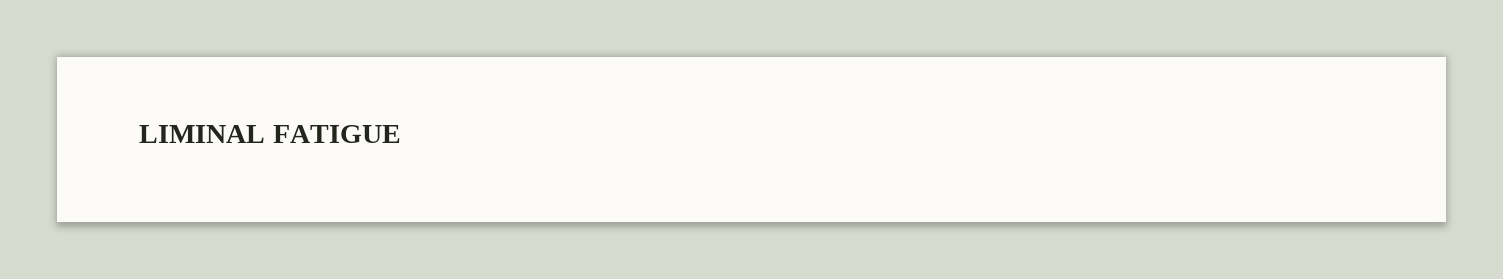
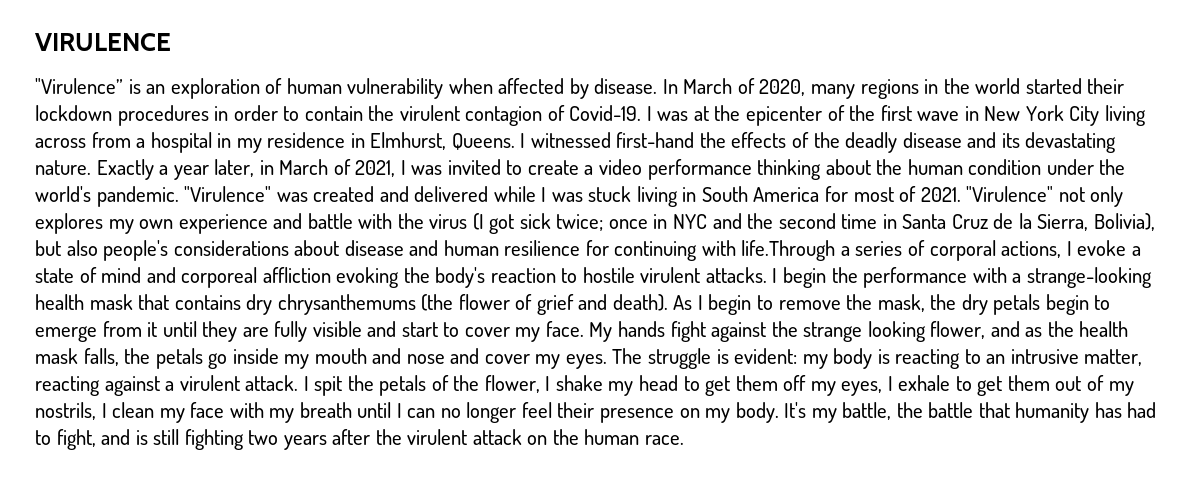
- LIMINAL FATIGUE
+ VIRULENCE
+ "Virulence” is an exploration of human vulnerability when affected by disease. In March of 2020, many regions in the world started their lockdown procedures in order to contain the virulent contagion of Covid-19. I was at the epicenter of the first wave in New York City living across from a hospital in my residence in Elmhurst, Queens. I witnessed first-hand the effects of the deadly disease and its devastating nature. Exactly a year later, in March of 2021, I was invited to create a video performance thinking about the human condition under the world's pandemic. "Virulence" was created and delivered while I was stuck living in South America for most of 2021. "Virulence" not only explores my own experience and battle with the virus (I got sick twice; once in NYC and the second time in Santa Cruz de la Sierra, Bolivia), but also people's considerations about disease and human resilience for continuing with life.Through a series of corporal actions, I evoke a state of mind and corporeal affliction evoking the body's reaction to hostile virulent attacks. I begin the performance with a strange-looking health mask that contains dry chrysanthemums (the flower of grief and death). As I begin to remove the mask, the dry petals begin to emerge from it until they are fully visible and start to cover my face. My hands fight against the strange looking flower, and as the health mask falls, the petals go inside my mouth and nose and cover my eyes. The struggle is evident: my body is reacting to an intrusive matter, reacting against a virulent attack. I spit the petals of the flower, I shake my head to get them off my eyes, I exhale to get them out of my nostrils, I clean my face with my breath until I can no longer feel their presence on my body. It's my battle, the battle that humanity has had to fight, and is still fighting two years after the virulent attack on the human race.

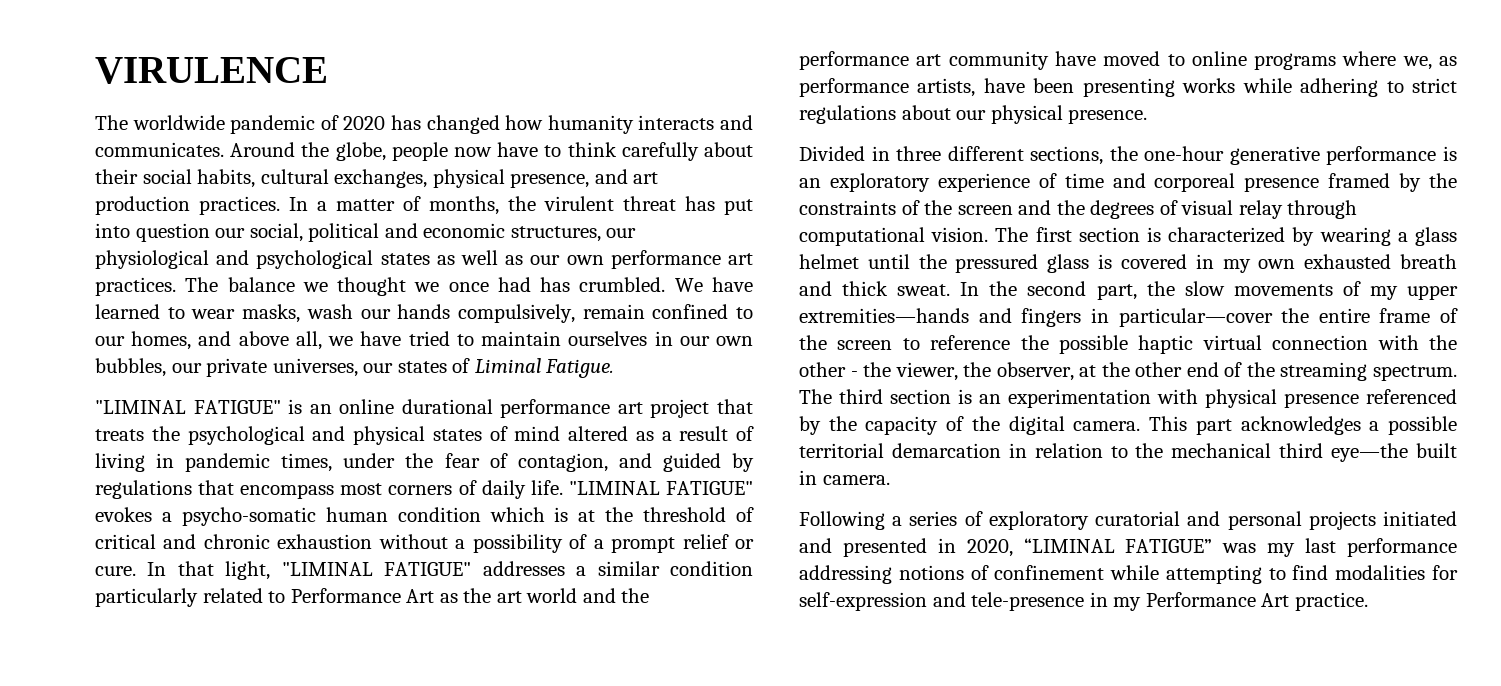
- "Virulence” is an exploration of human vulnerability when affected by disease. In March of 2020, many regions in the world started their lockdown procedures in order to contain the virulent contagion of Covid-19. I was at the epicenter of the first wave in New York City living across from a hospital in my residence in Elmhurst, Queens. I witnessed first-hand the effects of the deadly disease and its devastating nature. Exactly a year later, in March of 2021, I was invited to create a video performance thinking about the human condition under the world's pandemic. "Virulence" was created and delivered while I was stuck living in South America for most of 2021. "Virulence" not only explores my own experience and battle with the virus (I got sick twice; once in NYC and the second time in Santa Cruz de la Sierra, Bolivia), but also people's considerations about disease and human resilience for continuing with life.Through a series of corporal actions, I evoke a state of mind and corporeal affliction evoking the body's reaction to hostile virulent attacks. I begin the performance with a strange-looking health mask that contains dry chrysanthemums (the flower of grief and death). As I begin to remove the mask, the dry petals begin to emerge from it until they are fully visible and start to cover my face. My hands fight against the strange looking flower, and as the health mask falls, the petals go inside my mouth and nose and cover my eyes. The struggle is evident: my body is reacting to an intrusive matter, reacting against a virulent attack. I spit the petals of the flower, I shake my head to get them off my eyes, I exhale to get them out of my nostrils, I clean my face with my breath until I can no longer feel their presence on my body. It's my battle, the battle that humanity has had to fight, and is still fighting two years after the virulent attack on the human race.
+ The worldwide pandemic of 2020 has changed how humanity interacts and communicates. Around the globe, people now have to think carefully about their social habits, cultural exchanges, physical presence, and art production practices. In a matter of months, the virulent threat has put into question our social, political and economic structures, our physiological and psychological states as well as our own performance art practices. The balance we thought we once had has crumbled. We have learned to wear masks, wash our hands compulsively, remain confined to our homes, and above all, we have tried to maintain ourselves in our own bubbles, our private universes, our states of Liminal Fatigue.
+ "LIMINAL FATIGUE" is an online durational performance art project that treats the psychological and physical states of mind altered as a result of living in pandemic times, under the fear of contagion, and guided by regulations that encompass most corners of daily life. "LIMINAL FATIGUE" evokes a psycho-somatic human condition which is at the threshold of critical and chronic exhaustion without a possibility of a prompt relief or cure. In that light, "LIMINAL FATIGUE" addresses a similar condition particularly related to Performance Art as the art world and the performance art community have moved to online programs where we, as performance artists, have been presenting works while adhering to strict regulations about our physical presence.
+ Divided in three different sections, the one-hour generative performance is an exploratory experience of time and corporeal presence framed by the constraints of the screen and the degrees of visual relay through computational vision. The first section is characterized by wearing a glass helmet until the pressured glass is covered in my own exhausted breath and thick sweat. In the second part, the slow movements of my upper extremities—hands and fingers in particular—cover the entire frame of the screen to reference the possible haptic virtual connection with the other - the viewer, the observer, at the other end of the streaming spectrum. The third section is an experimentation with physical presence referenced by the capacity of the digital camera. This part acknowledges a possible territorial demarcation in relation to the mechanical third eye—the built in camera.
+ Following a series of exploratory curatorial and personal projects initiated and presented in 2020, “LIMINAL FATIGUE” was my last performance addressing notions of confinement while attempting to find modalities for self-expression and tele-presence in my Performance Art practice.

